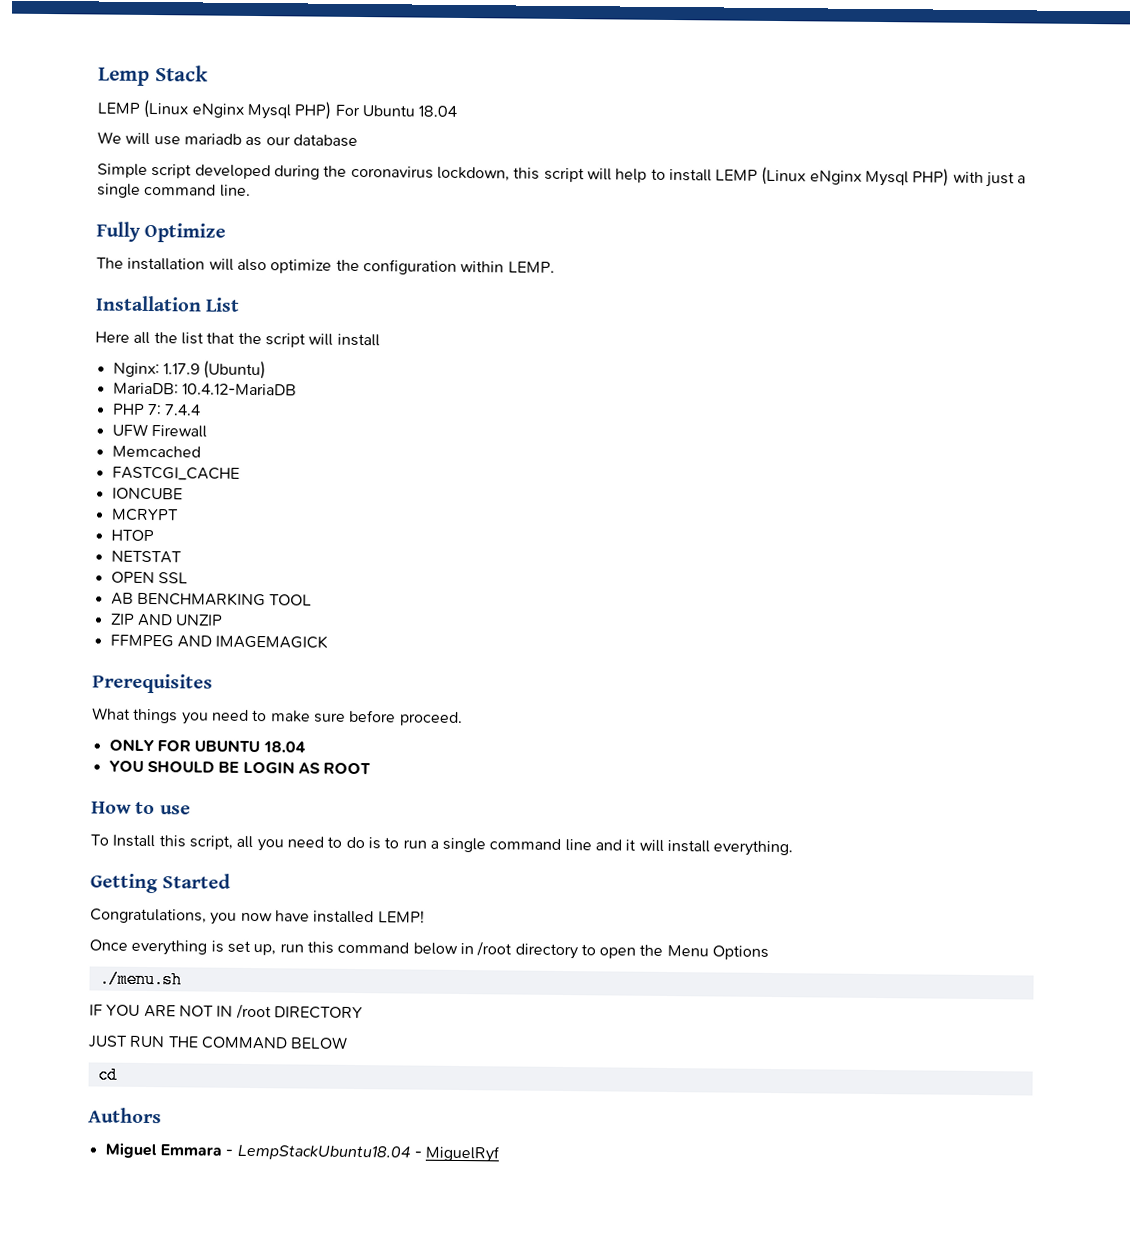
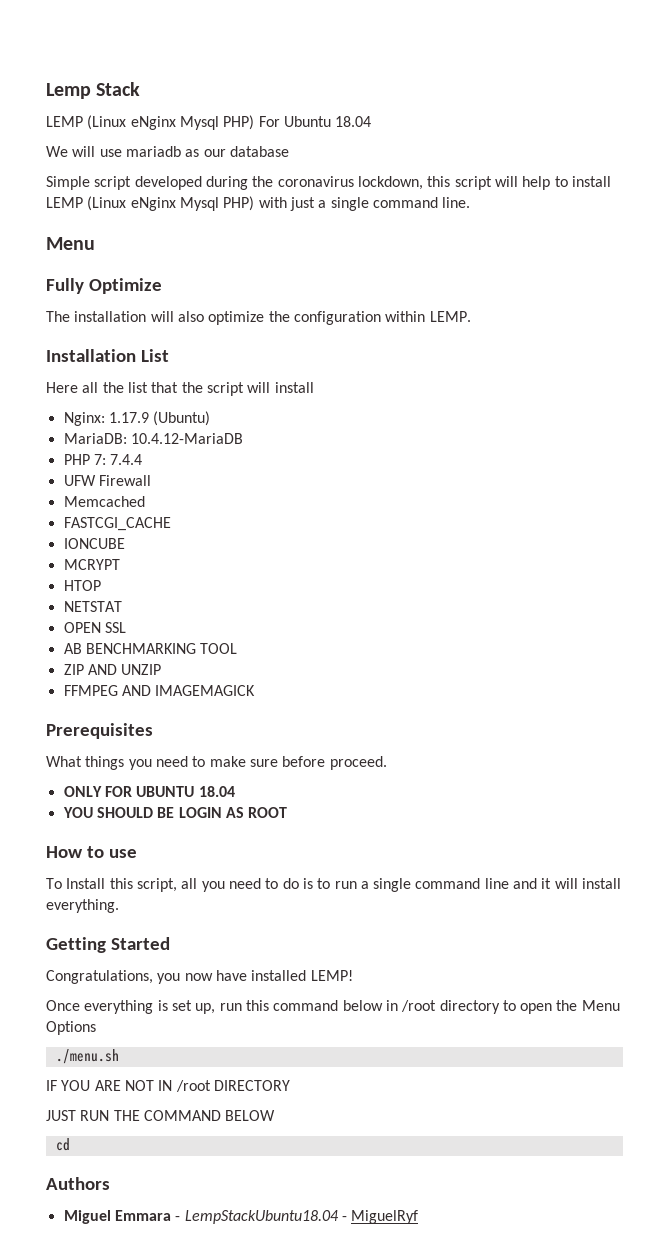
  Simple script developed during the coronavirus lockdown, this script will help to install LEMP (Linux eNginx Mysql PHP) with just a single command line.
+ Menu

